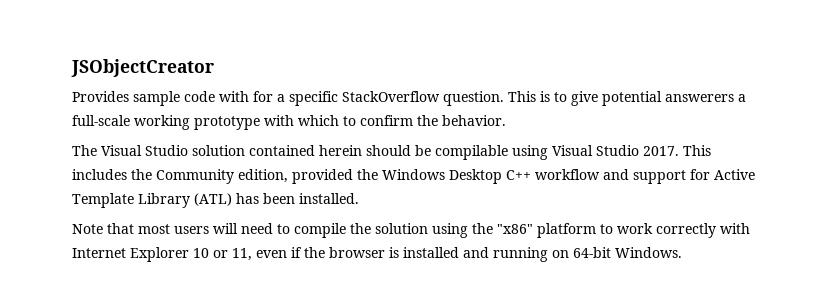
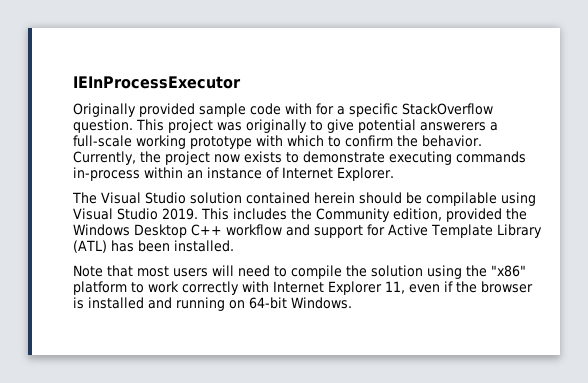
- JSObjectCreator
- Provides sample code with for a specific StackOverflow question.
+ IEInProcessExecutor
+ Originally provided sample code with for a specific StackOverflow question.
- This is to give potential answerers a full-scale working prototype with which to confirm the behavior.
+ This project was originally to give potential answerers a full-scale working prototype with which to confirm the behavior. Currently, the project now exists to demonstrate executing commands in-process within an instance of Internet Explorer.
- The Visual Studio solution contained herein should be compilable using Visual Studio 2017.
+ The Visual Studio solution contained herein should be compilable using Visual Studio 2019.
- Note that most users will need to compile the solution using the "x86" platform to work correctly with Internet Explorer 10 or 11, even if the browser is installed and running on 64-bit Windows.
+ Note that most users will need to compile the solution using the "x86" platform to work correctly with Internet Explorer 11, even if the browser is installed and running on 64-bit Windows.

